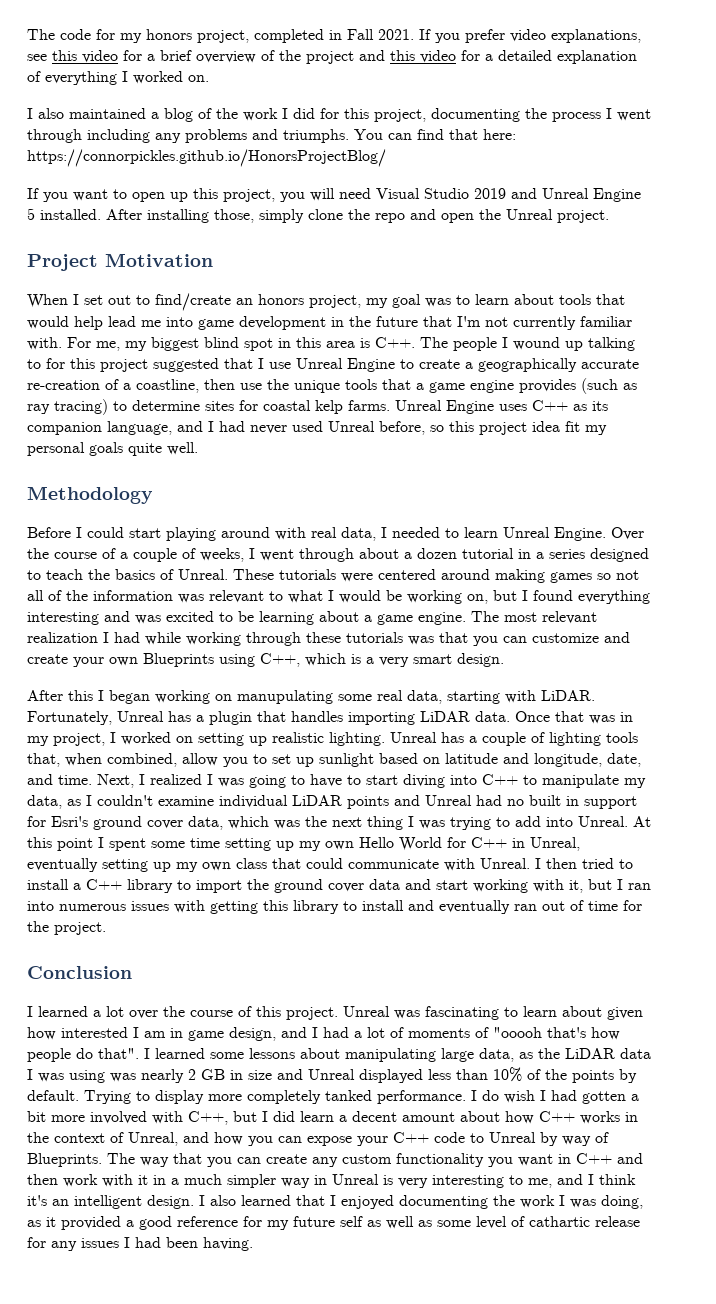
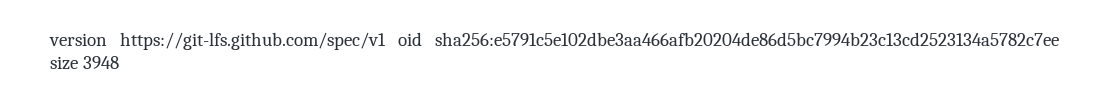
- The code for my honors project, completed in Fall 2021. If you prefer video explanations, see this video for a brief overview of the project and this video for a detailed explanation of everything I worked on.
- I also maintained a blog of the work I did for this project, documenting the process I went through including any problems and triumphs. You can find that here: https://connorpickles.github.io/HonorsProjectBlog/
- If you want to open up this project, you will need Visual Studio 2019 and Unreal Engine 5 installed. After installing those, simply clone the repo and open the Unreal project.
- Project Motivation
- When I set out to find/create an honors project, my goal was to learn about tools that would help lead me into game development in the future that I'm not currently familiar with. For me, my biggest blind spot in this area is C++. The people I wound up talking to for this project suggested that I use Unreal Engine to create a geographically accurate re-creation of a coastline, then use the unique tools that a game engine provides (such as ray tracing) to determine sites for coastal kelp farms. Unreal Engine uses C++ as its companion language, and I had never used Unreal before, so this project idea fit my personal goals quite well.
- Methodology
- Before I could start playing around with real data, I needed to learn Unreal Engine. Over the course of a couple of weeks, I went through about a dozen tutorial in a series designed to teach the basics of Unreal. These tutorials were centered around making games so not all of the information was relevant to what I would be working on, but I found everything interesting and was excited to be learning about a game engine. The most relevant realization I had while working through these tutorials was that you can customize and create your own Blueprints using C++, which is a very smart design.
- After this I began working on manupulating some real data, starting with LiDAR. Fortunately, Unreal has a plugin that handles importing LiDAR data. Once that was in my project, I worked on setting up realistic lighting. Unreal has a couple of lighting tools that, when combined, allow you to set up sunlight based on latitude and longitude, date, and time. Next, I realized I was going to have to start diving into C++ to manipulate my data, as I couldn't examine individual LiDAR points and Unreal had no built in support for Esri's ground cover data, which was the next thing I was trying to add into Unreal. At this point I spent some time setting up my own Hello World for C++ in Unreal, eventually setting up my own class that could communicate with Unreal. I then tried to install a C++ library to import the ground cover data and start working with it, but I ran into numerous issues with getting this library to install and eventually ran out of time for the project.
- Conclusion
- I learned a lot over the course of this project. Unreal was fascinating to learn about given how interested I am in game design, and I had a lot of moments of "ooooh that's how people do that". I learned some lessons about manipulating large data, as the LiDAR data I was using was nearly 2 GB in size and Unreal displayed less than 10% of the points by default. Trying to display more completely tanked performance. I do wish I had gotten a bit more involved with C++, but I did learn a decent amount about how C++ works in the context of Unreal, and how you can expose your C++ code to Unreal by way of Blueprints. The way that you can create any custom functionality you want in C++ and then work with it in a much simpler way in Unreal is very interesting to me, and I think it's an intelligent design. I also learned that I enjoyed documenting the work I was doing, as it provided a good reference for my future self as well as some level of cathartic release for any issues I had been having.
+ version https://git-lfs.github.com/spec/v1 oid sha256:e5791c5e102dbe3aa466afb20204de86d5bc7994b23c13cd2523134a5782c7ee size 3948

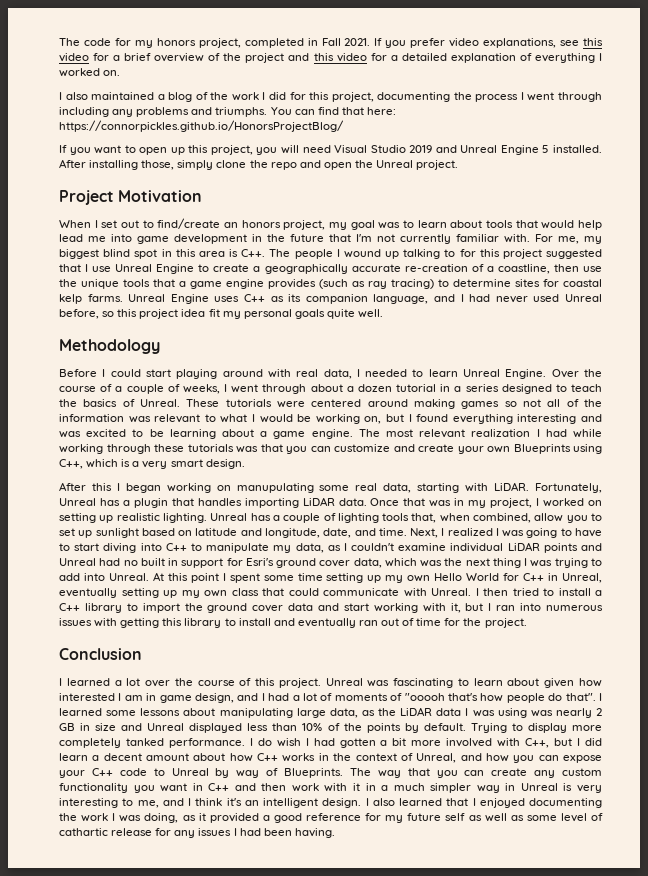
- version https://git-lfs.github.com/spec/v1 oid sha256:e5791c5e102dbe3aa466afb20204de86d5bc7994b23c13cd2523134a5782c7ee size 3948
+ The code for my honors project, completed in Fall 2021. If you prefer video explanations, see this video for a brief overview of the project and this video for a detailed explanation of everything I worked on.
+ I also maintained a blog of the work I did for this project, documenting the process I went through including any problems and triumphs. You can find that here: https://connorpickles.github.io/HonorsProjectBlog/
+ If you want to open up this project, you will need Visual Studio 2019 and Unreal Engine 5 installed. After installing those, simply clone the repo and open the Unreal project.
+ Project Motivation
+ When I set out to find/create an honors project, my goal was to learn about tools that would help lead me into game development in the future that I'm not currently familiar with. For me, my biggest blind spot in this area is C++. The people I wound up talking to for this project suggested that I use Unreal Engine to create a geographically accurate re-creation of a coastline, then use the unique tools that a game engine provides (such as ray tracing) to determine sites for coastal kelp farms. Unreal Engine uses C++ as its companion language, and I had never used Unreal before, so this project idea fit my personal goals quite well.
+ Methodology
+ Before I could start playing around with real data, I needed to learn Unreal Engine. Over the course of a couple of weeks, I went through about a dozen tutorial in a series designed to teach the basics of Unreal. These tutorials were centered around making games so not all of the information was relevant to what I would be working on, but I found everything interesting and was excited to be learning about a game engine. The most relevant realization I had while working through these tutorials was that you can customize and create your own Blueprints using C++, which is a very smart design.
+ After this I began working on manupulating some real data, starting with LiDAR. Fortunately, Unreal has a plugin that handles importing LiDAR data. Once that was in my project, I worked on setting up realistic lighting. Unreal has a couple of lighting tools that, when combined, allow you to set up sunlight based on latitude and longitude, date, and time. Next, I realized I was going to have to start diving into C++ to manipulate my data, as I couldn't examine individual LiDAR points and Unreal had no built in support for Esri's ground cover data, which was the next thing I was trying to add into Unreal. At this point I spent some time setting up my own Hello World for C++ in Unreal, eventually setting up my own class that could communicate with Unreal. I then tried to install a C++ library to import the ground cover data and start working with it, but I ran into numerous issues with getting this library to install and eventually ran out of time for the project.
+ Conclusion
+ I learned a lot over the course of this project. Unreal was fascinating to learn about given how interested I am in game design, and I had a lot of moments of "ooooh that's how people do that". I learned some lessons about manipulating large data, as the LiDAR data I was using was nearly 2 GB in size and Unreal displayed less than 10% of the points by default. Trying to display more completely tanked performance. I do wish I had gotten a bit more involved with C++, but I did learn a decent amount about how C++ works in the context of Unreal, and how you can expose your C++ code to Unreal by way of Blueprints. The way that you can create any custom functionality you want in C++ and then work with it in a much simpler way in Unreal is very interesting to me, and I think it's an intelligent design. I also learned that I enjoyed documenting the work I was doing, as it provided a good reference for my future self as well as some level of cathartic release for any issues I had been having.

